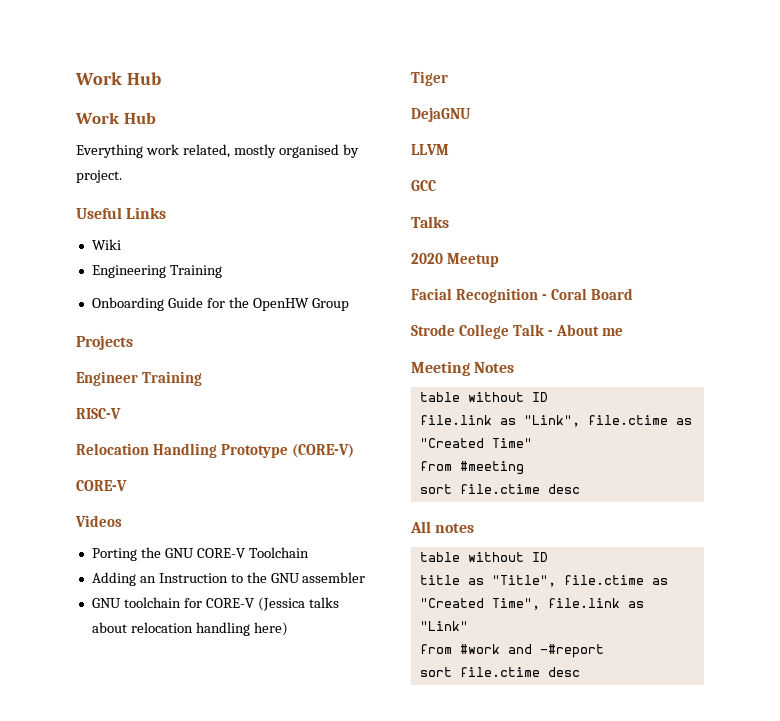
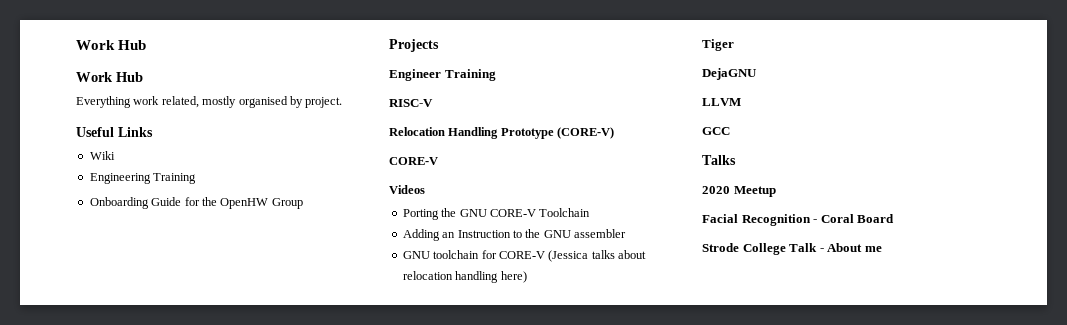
- Meeting Notes
- table without ID
- file.link as "Link", file.ctime as "Created Time"
- from #meeting
- sort file.ctime desc
- All notes
- table without ID
- title as "Title", file.ctime as "Created Time", file.link as "Link"
- from #work and -#report
- sort file.ctime desc

